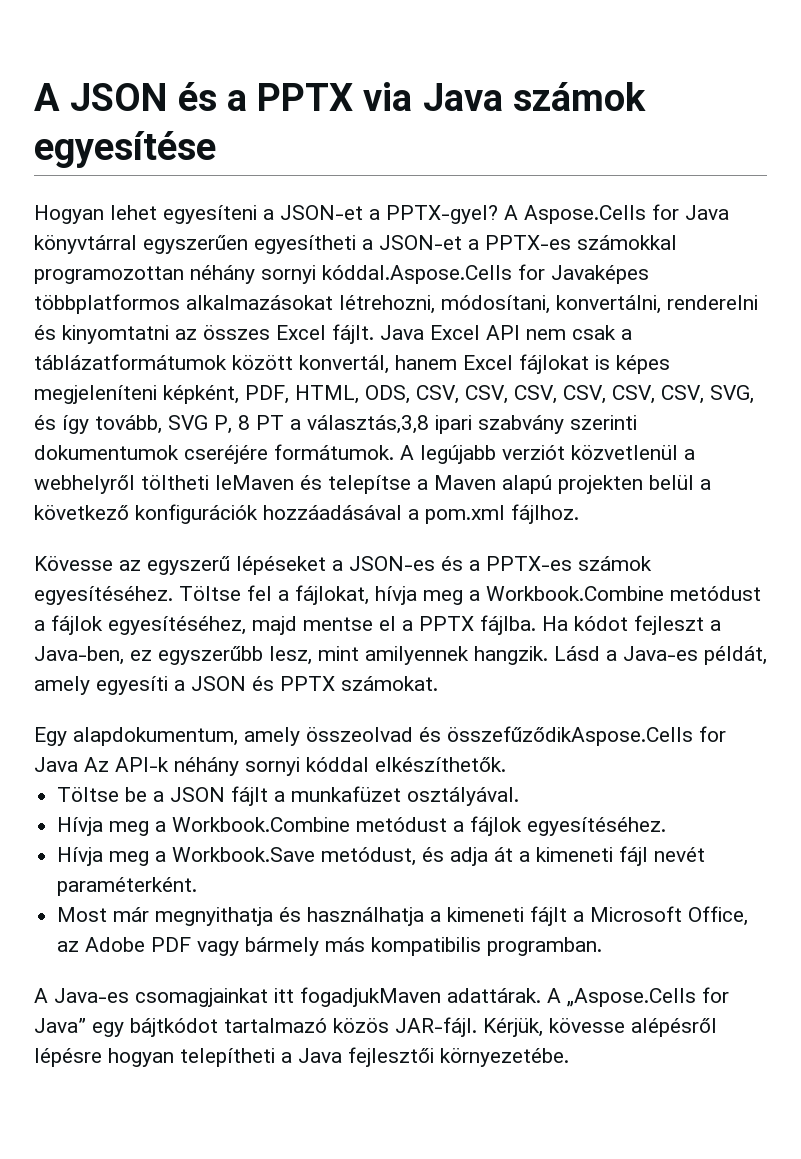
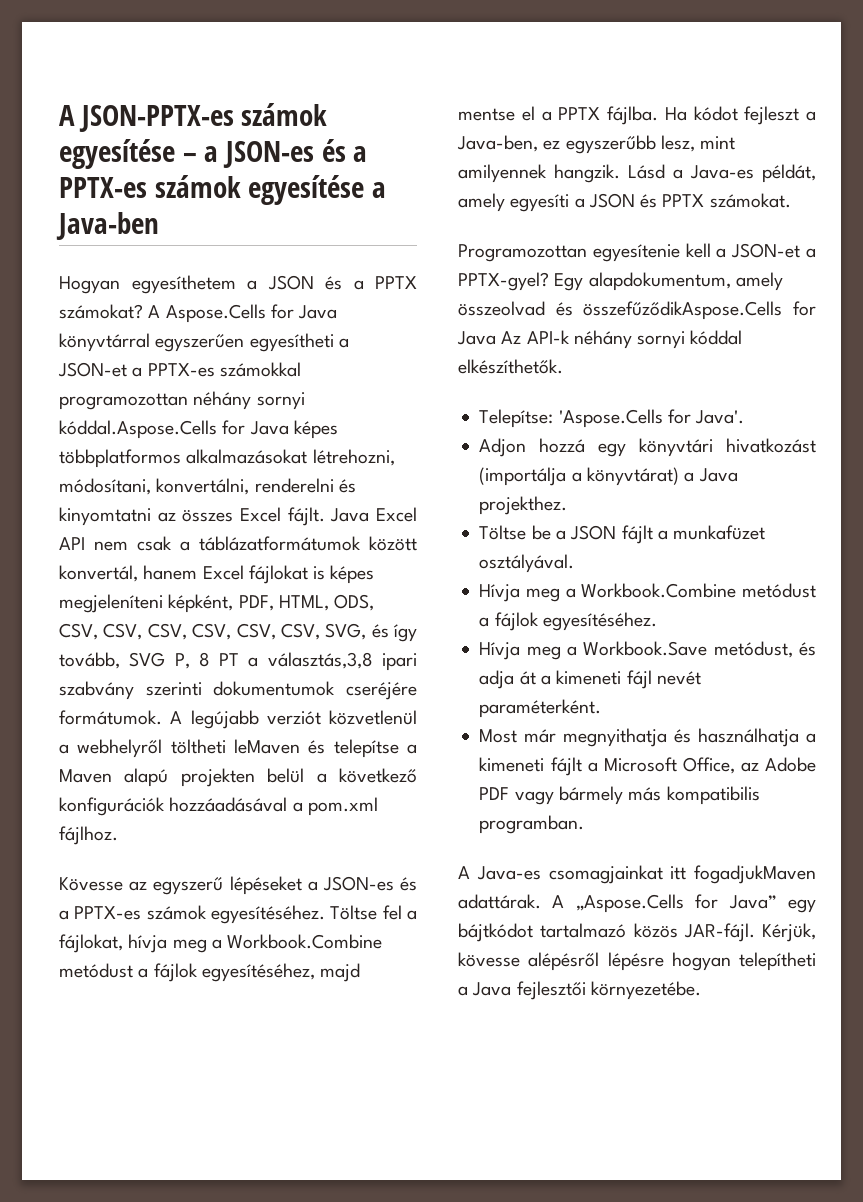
- A JSON és a PPTX via Java számok egyesítése
- Hogyan lehet egyesíteni a JSON-et a PPTX-gyel?
+ A JSON-PPTX-es számok egyesítése – a JSON-es és a PPTX-es számok egyesítése a Java-ben
+ Hogyan egyesíthetem a JSON és a PPTX számokat?
- A Aspose.Cells for Java könyvtárral egyszerűen egyesítheti a JSON-et a PPTX-es számokkal programozottan néhány sornyi kóddal.Aspose.Cells for Javaképes többplatformos alkalmazásokat létrehozni, módosítani, konvertálni, renderelni és kinyomtatni az összes Excel fájlt.
+ A Aspose.Cells for Java könyvtárral egyszerűen egyesítheti a JSON-et a PPTX-es számokkal programozottan néhány sornyi kóddal.Aspose.Cells for Java képes többplatformos alkalmazásokat létrehozni, módosítani, konvertálni, renderelni és kinyomtatni az összes Excel fájlt.
+ Programozottan egyesítenie kell a JSON-et a PPTX-gyel?
+ Telepítse: 'Aspose.Cells for Java'.
+ Adjon hozzá egy könyvtári hivatkozást (importálja a könyvtárat) a Java projekthez.

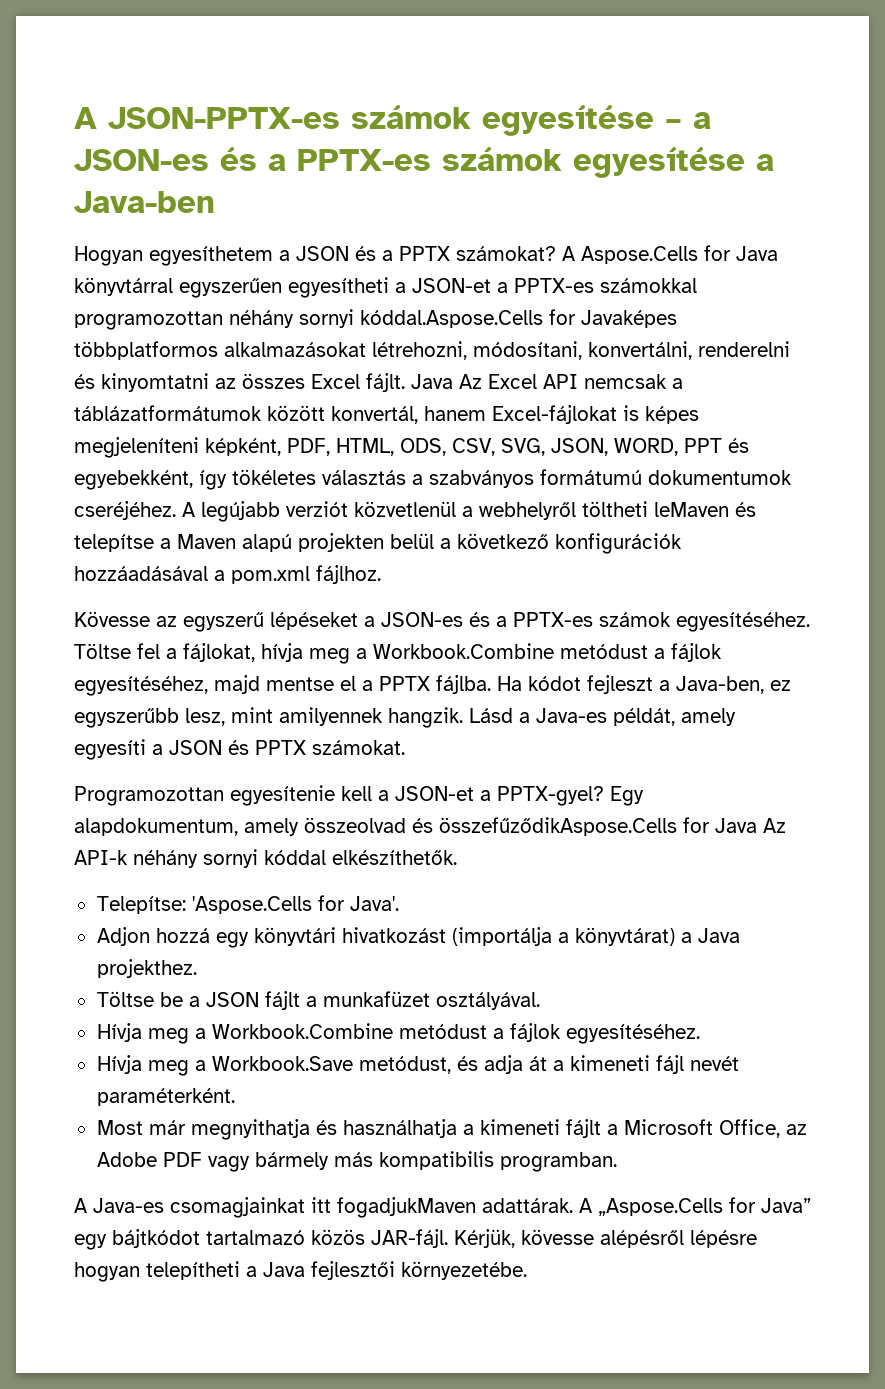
- A Aspose.Cells for Java könyvtárral egyszerűen egyesítheti a JSON-et a PPTX-es számokkal programozottan néhány sornyi kóddal.Aspose.Cells for Java képes többplatformos alkalmazásokat létrehozni, módosítani, konvertálni, renderelni és kinyomtatni az összes Excel fájlt.
+ A Aspose.Cells for Java könyvtárral egyszerűen egyesítheti a JSON-et a PPTX-es számokkal programozottan néhány sornyi kóddal.Aspose.Cells for Javaképes többplatformos alkalmazásokat létrehozni, módosítani, konvertálni, renderelni és kinyomtatni az összes Excel fájlt.
- Java Excel API nem csak a táblázatformátumok között konvertál, hanem Excel fájlokat is képes megjeleníteni képként, PDF, HTML, ODS, CSV, CSV, CSV, CSV, CSV, CSV, SVG, és így tovább, SVG P, 8 PT a választás,3,8 ipari szabvány szerinti dokumentumok cseréjére formátumok.
+ Java Az Excel API nemcsak a táblázatformátumok között konvertál, hanem Excel-fájlokat is képes megjeleníteni képként, PDF, HTML, ODS, CSV, SVG, JSON, WORD, PPT és egyebekként, így tökéletes választás a szabványos formátumú dokumentumok cseréjéhez.

